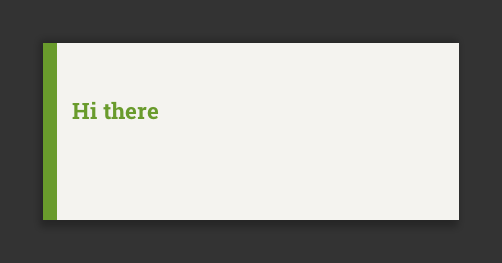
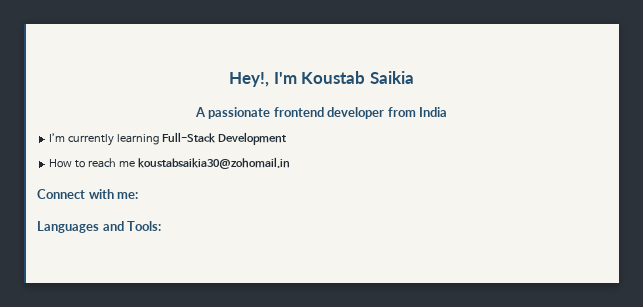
- Hi there
+ Hey!, I'm Koustab Saikia
+ A passionate frontend developer from India
+ I’m currently learning Full-Stack Development
+ How to reach me koustabsaikia30@zohomail.in
+ Connect with me:
+ Languages and Tools:

